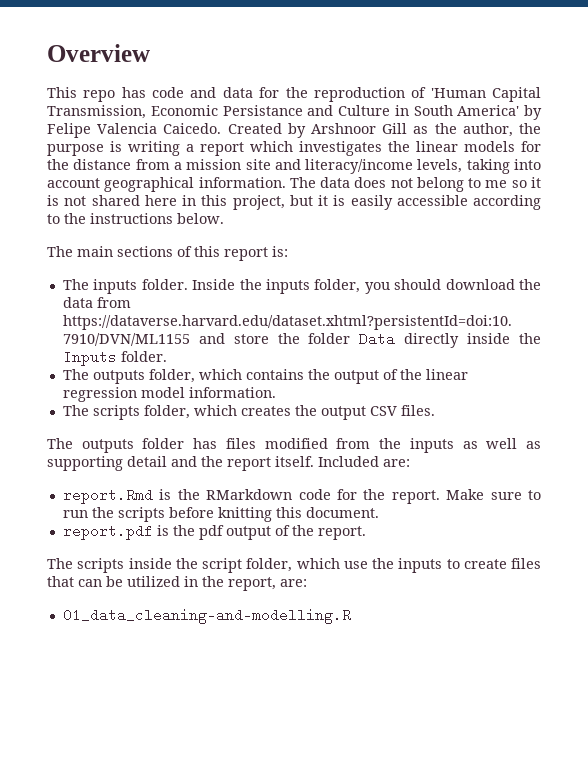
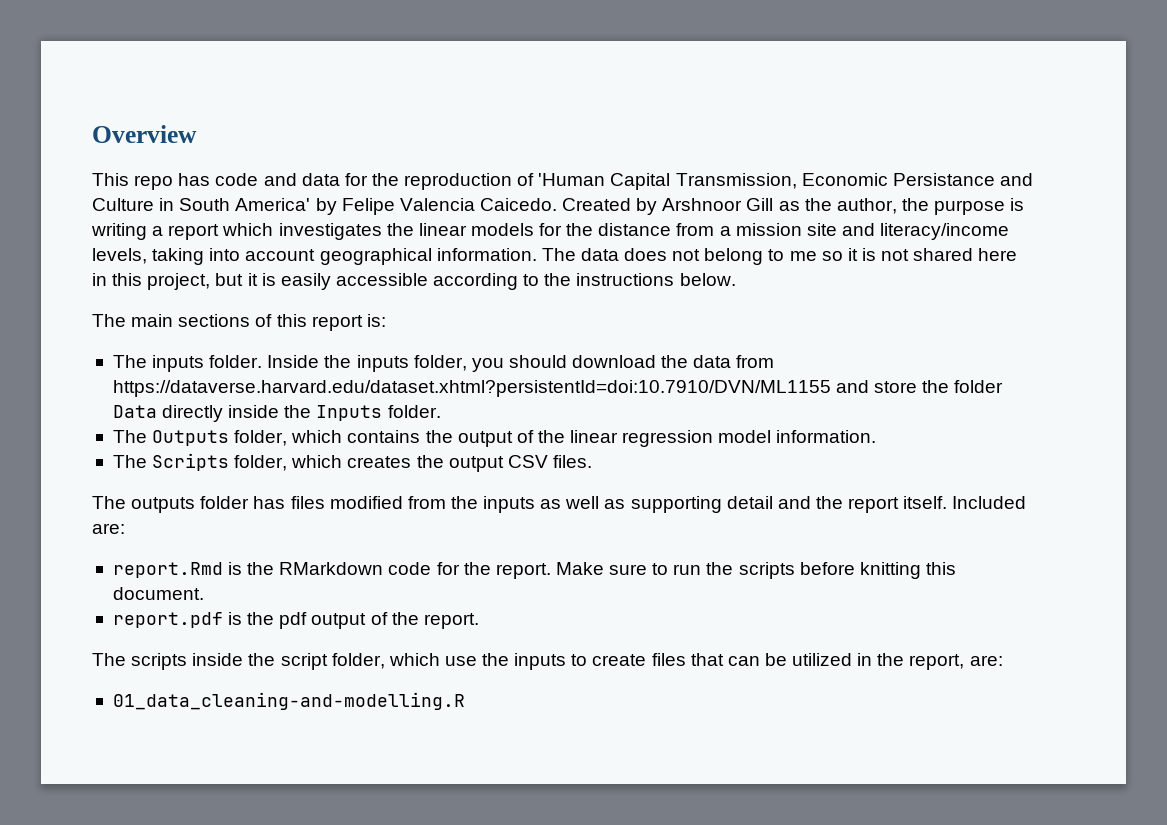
- The outputs folder, which contains the output of the linear regression model information.
+ The Outputs folder, which contains the output of the linear regression model information.
- The scripts folder, which creates the output CSV files.
+ The Scripts folder, which creates the output CSV files.

